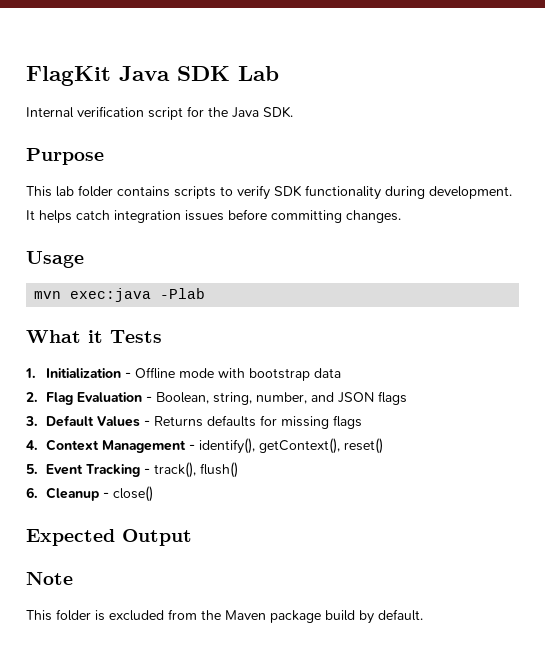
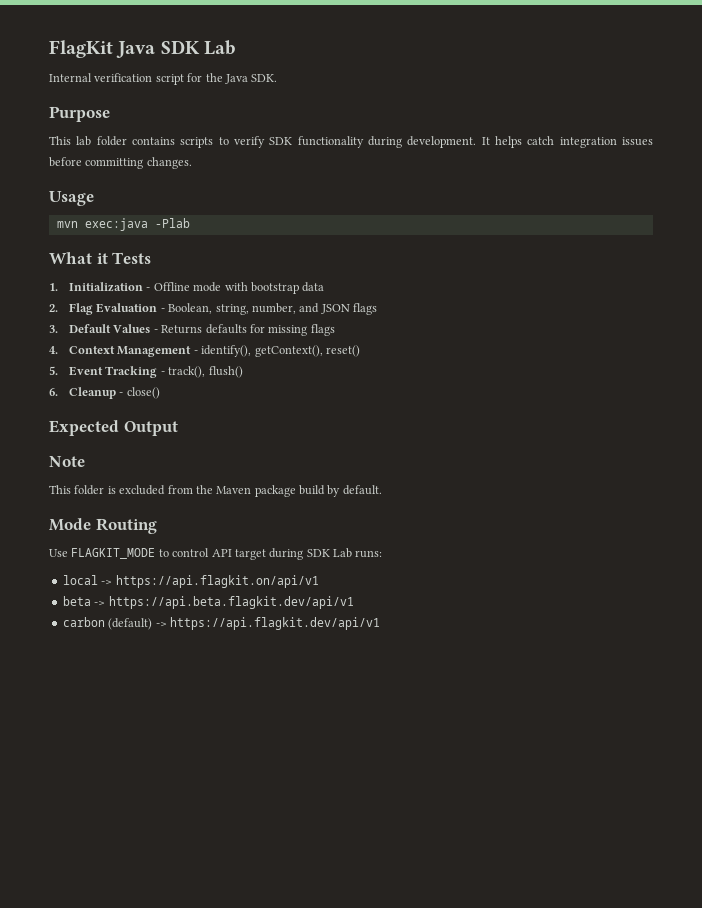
+ Mode Routing
+ Use FLAGKIT_MODE to control API target during SDK Lab runs:
+ local -> https://api.flagkit.on/api/v1
+ beta -> https://api.beta.flagkit.dev/api/v1
+ carbon (default) -> https://api.flagkit.dev/api/v1

